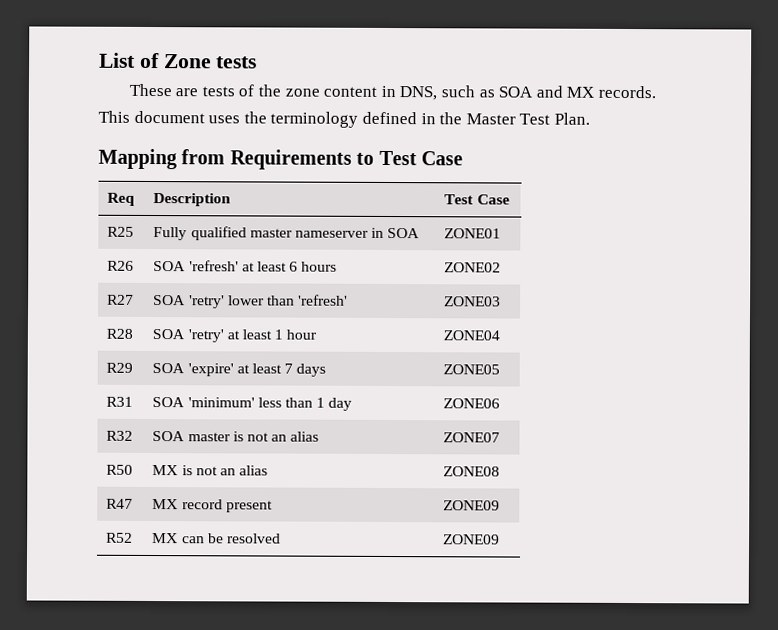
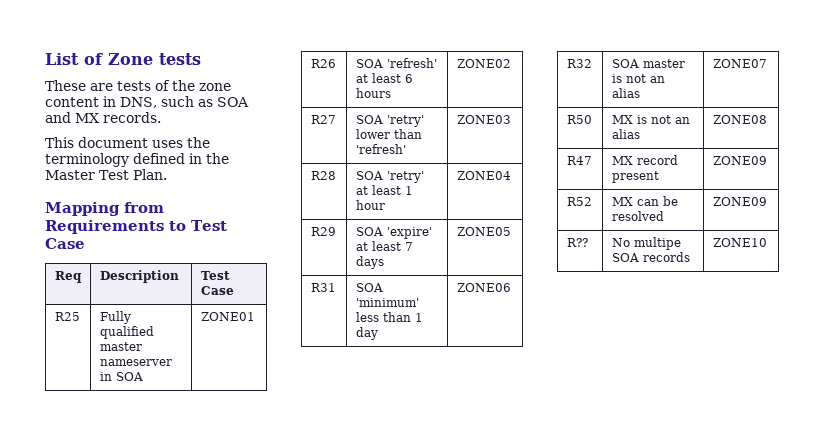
+ R?? | No multipe SOA records | ZONE10

